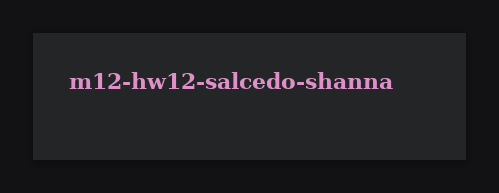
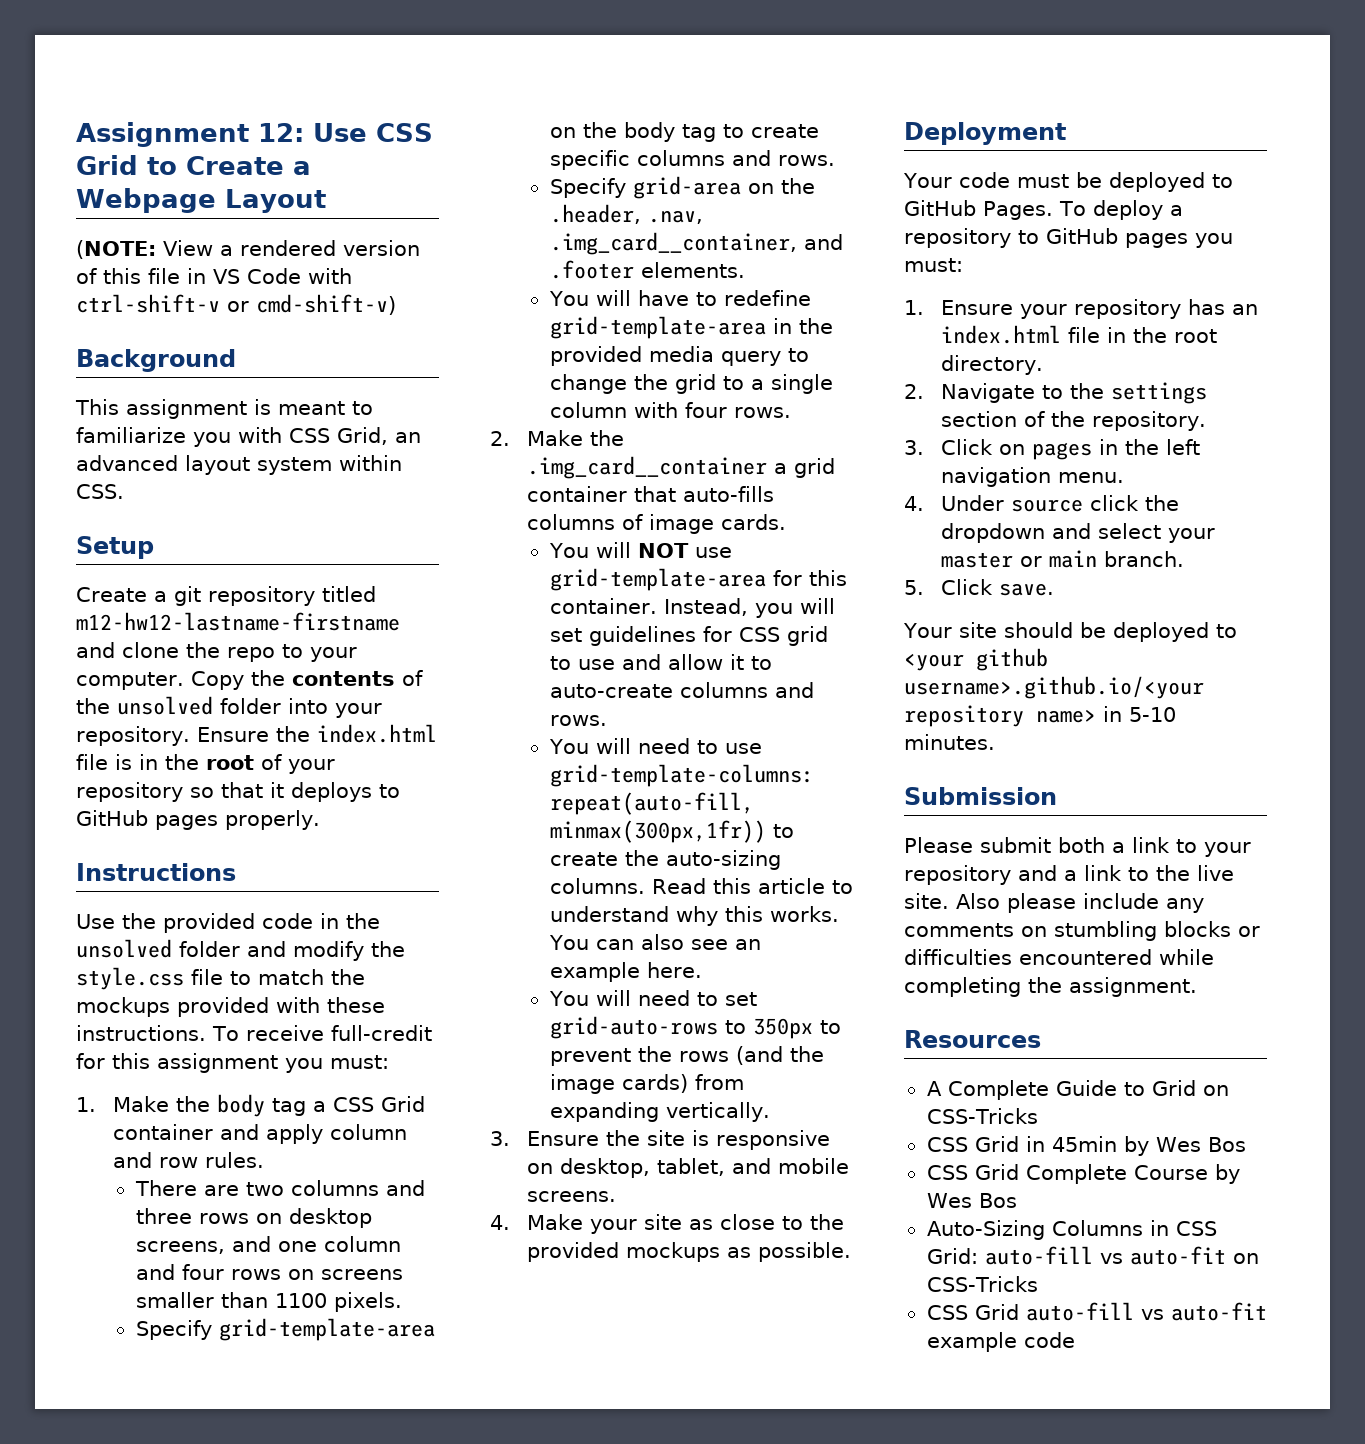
- m12-hw12-salcedo-shanna
+ Assignment 12: Use CSS Grid to Create a Webpage Layout
+ (NOTE: View a rendered version of this file in VS Code with ctrl-shift-v or cmd-shift-v)
+ Background
+ This assignment is meant to familiarize you with CSS Grid, an advanced layout system within CSS.
+ Setup
+ Create a git repository titled m12-hw12-lastname-firstname and clone the repo to your computer. Copy the contents of the unsolved folder into your repository. Ensure the index.html file is in the root of your repository so that it deploys to GitHub pages properly.
+ Instructions
+ Use the provided code in the unsolved folder and modify the style.css file to match the mockups provided with these instructions. To receive full-credit for this assignment you must:
+ 1. Make the body tag a CSS Grid container and apply column and row rules.
+ There are two columns and three rows on desktop screens, and one column and four rows on screens smaller than 1100 pixels.
+ Specify grid-template-area on the body tag to create specific columns and rows.
+ Specify grid-area on the .header, .nav, .img_card__container, and .footer elements.
+ You will have to redefine grid-template-area in the provided media query to change the grid to a single column with four rows.
+ 2. Make the .img_card__container a grid container that auto-fills columns of image cards.
+ You will NOT use grid-template-area for this container. Instead, you will set guidelines for CSS grid to use and allow it to auto-create columns and rows.
+ You will need to use grid-template-columns: repeat(auto-fill, minmax(300px,1fr)) to create the auto-sizing columns. Read this article to understand why this works. You can also see an example here.
+ You will need to set grid-auto-rows to 350px to prevent the rows (and the image cards) from expanding vertically.
+ 3. Ensure the site is responsive on desktop, tablet, and mobile screens.
+ 4. Make your site as close to the provided mockups as possible.
+ Deployment
+ Your code must be deployed to GitHub Pages. To deploy a repository to GitHub pages you must:
+ 1. Ensure your repository has an index.html file in the root directory.
+ 2. Navigate to the settings section of the repository.
+ 3. Click on pages in the left navigation menu.
+ 4. Under source click the dropdown and select your master or main branch.
+ 5. Click save.
+ Your site should be deployed to <your github username>.github.io/<your repository name> in 5-10 minutes.
+ Submission
+ Please submit both a link to your repository and a link to the live site. Also please include any comments on stumbling blocks or difficulties encountered while completing the assignment.
+ Resources
+ A Complete Guide to Grid on CSS-Tricks
+ CSS Grid in 45min by Wes Bos
+ CSS Grid Complete Course by Wes Bos
+ Auto-Sizing Columns in CSS Grid: auto-fill vs auto-fit on CSS-Tricks
+ CSS Grid auto-fill vs auto-fit example code

